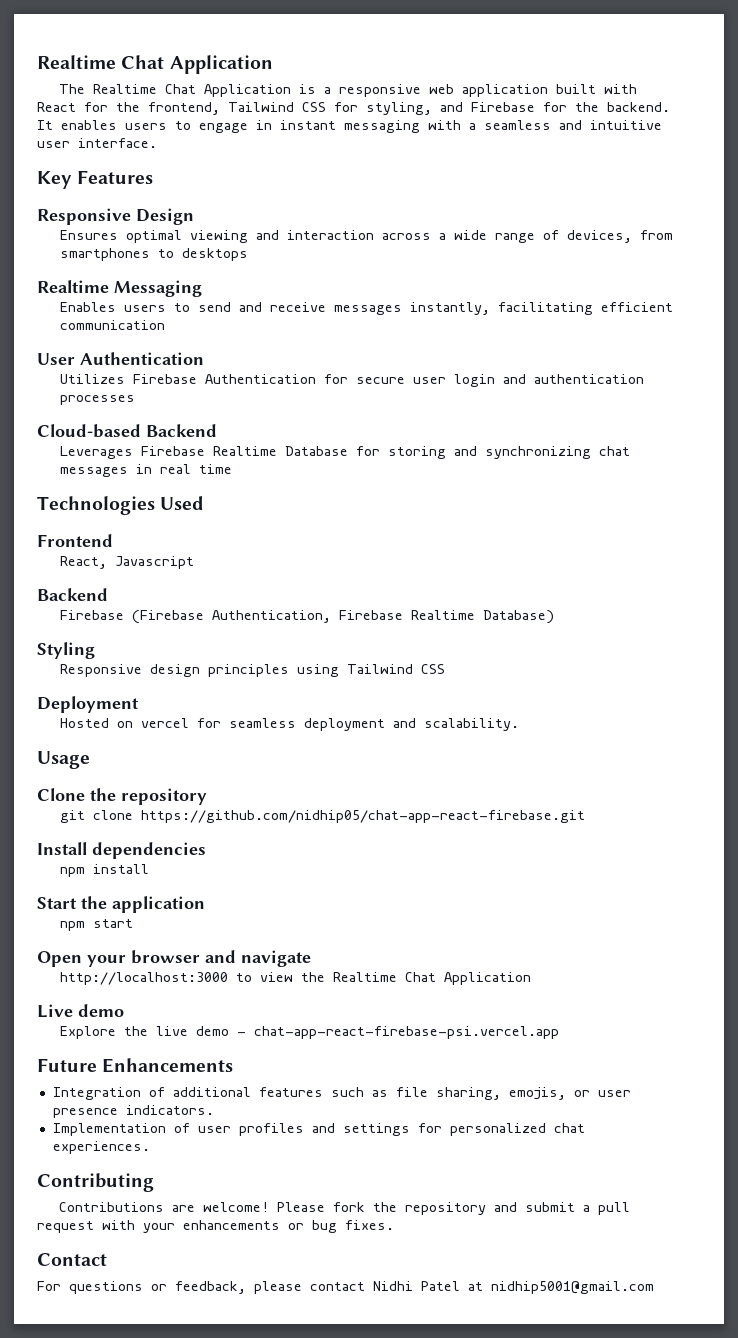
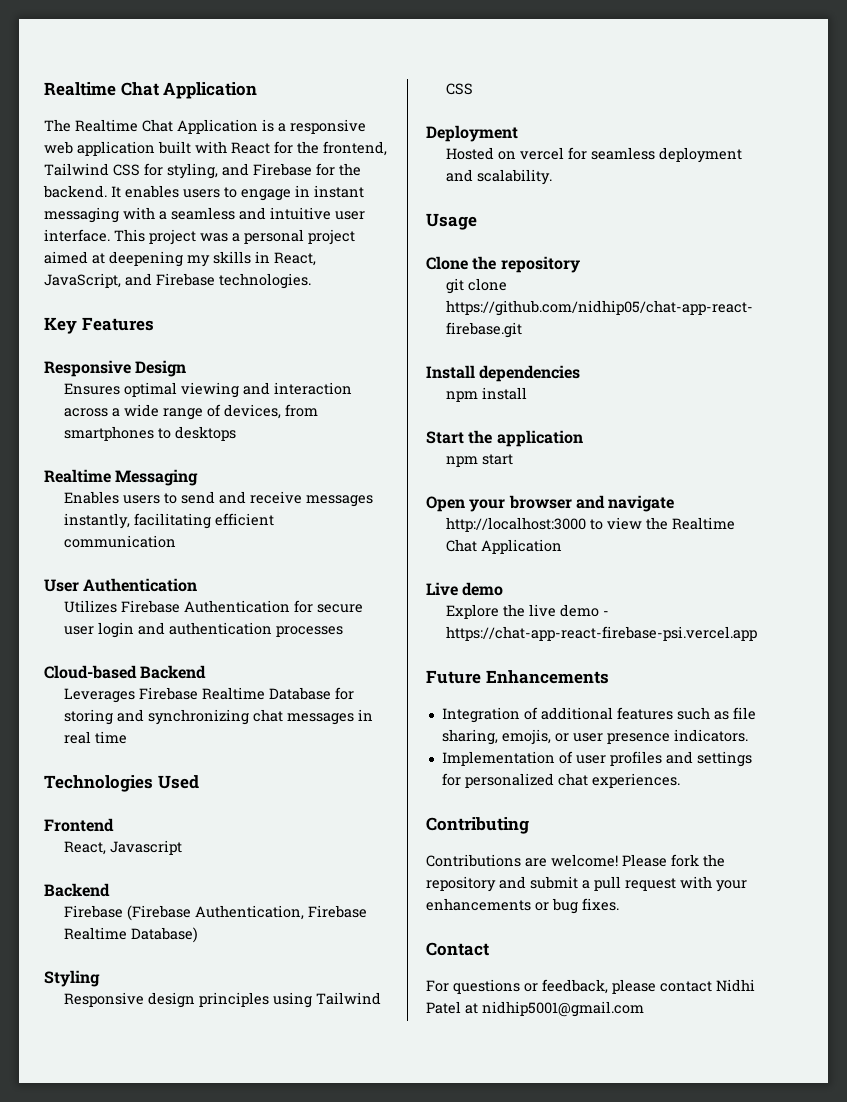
+ This project was a personal project aimed at deepening my skills in React, JavaScript, and Firebase technologies.
- Explore the live demo - chat-app-react-firebase-psi.vercel.app
+ Explore the live demo - https://chat-app-react-firebase-psi.vercel.app

